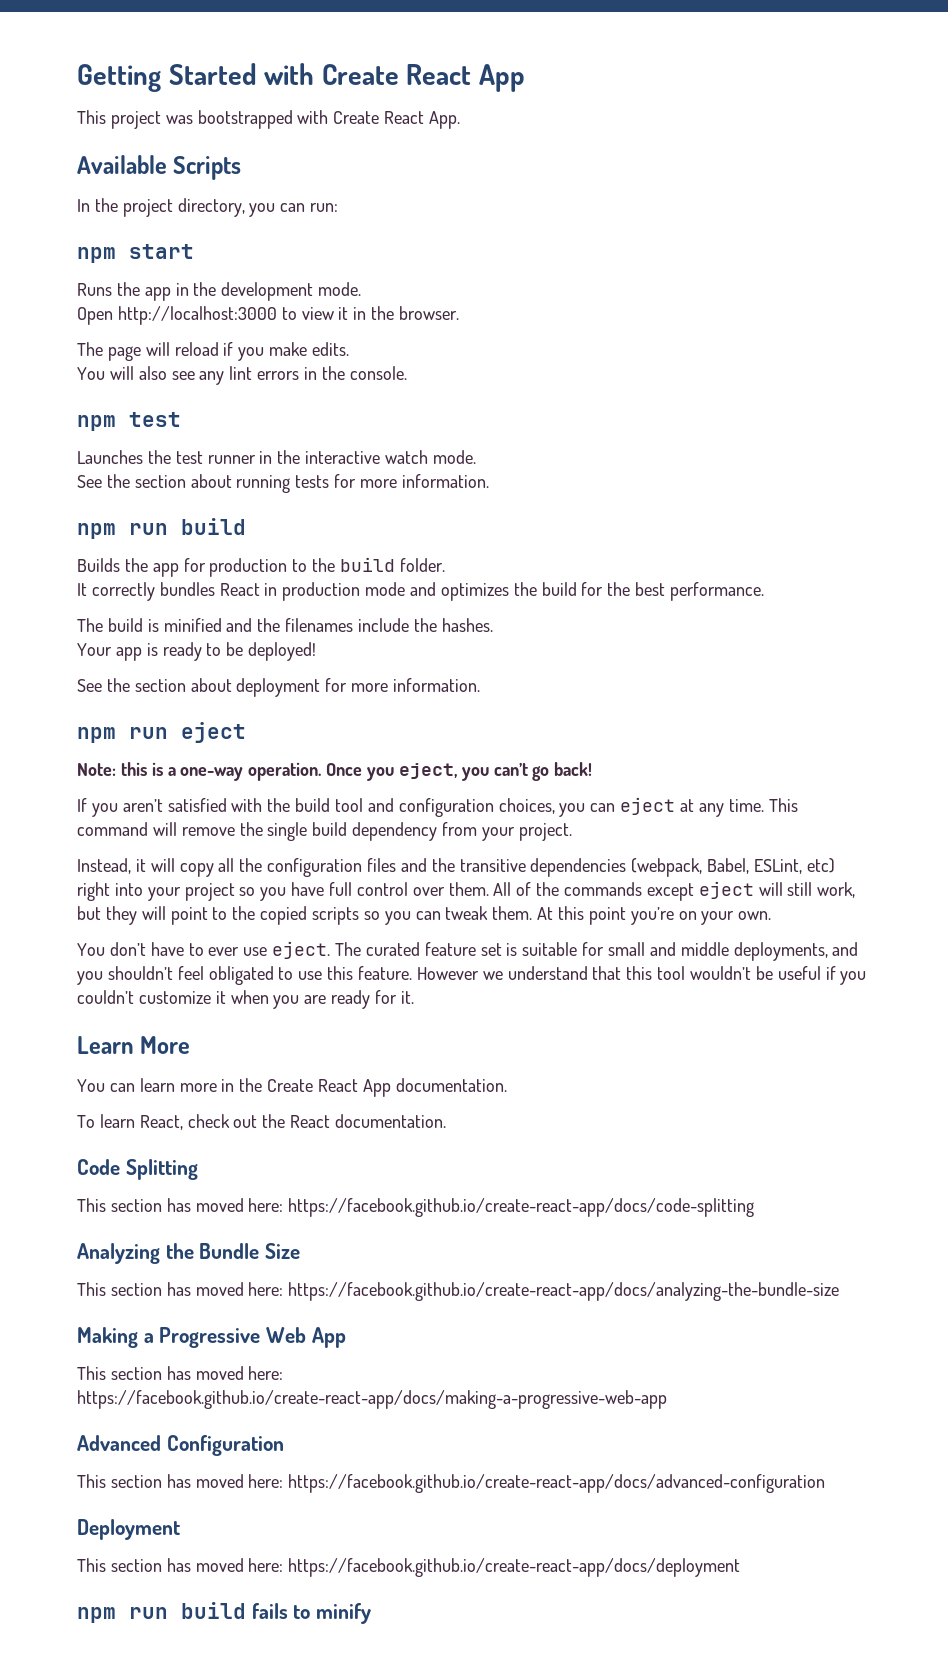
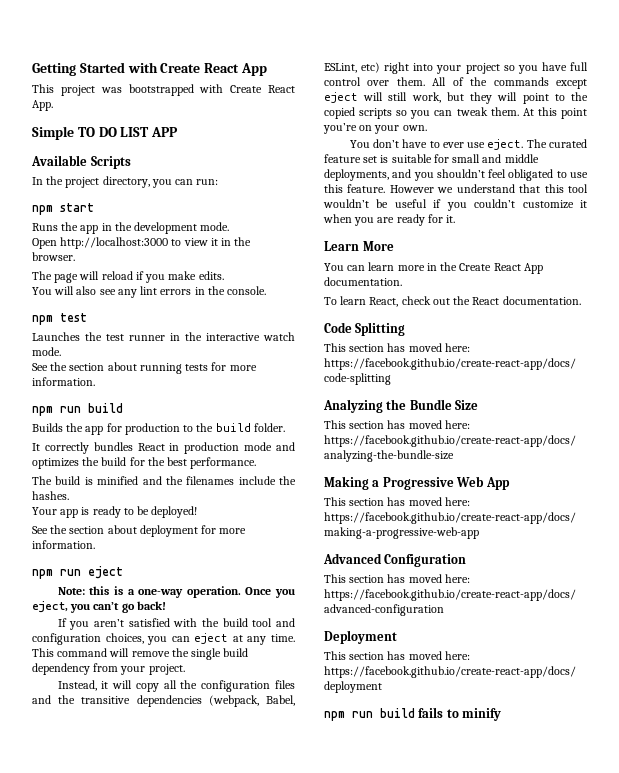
+ Simple TO DO LIST APP

